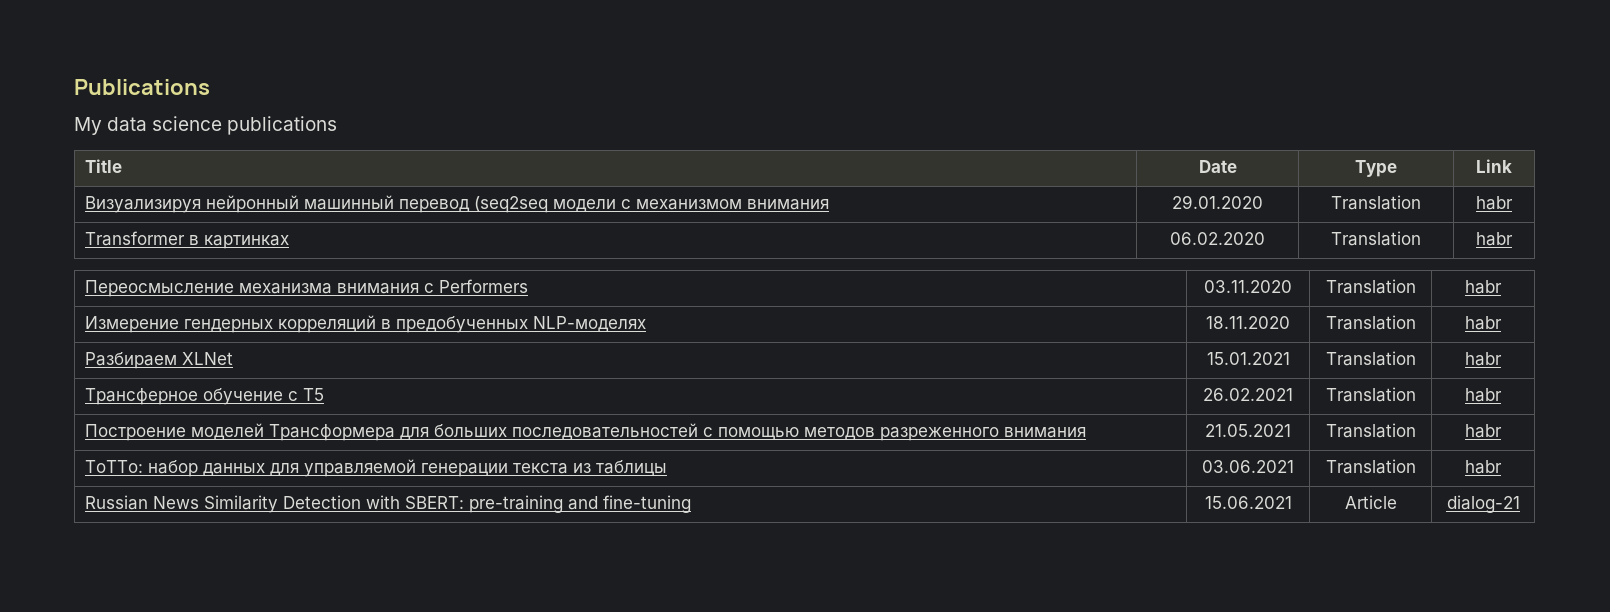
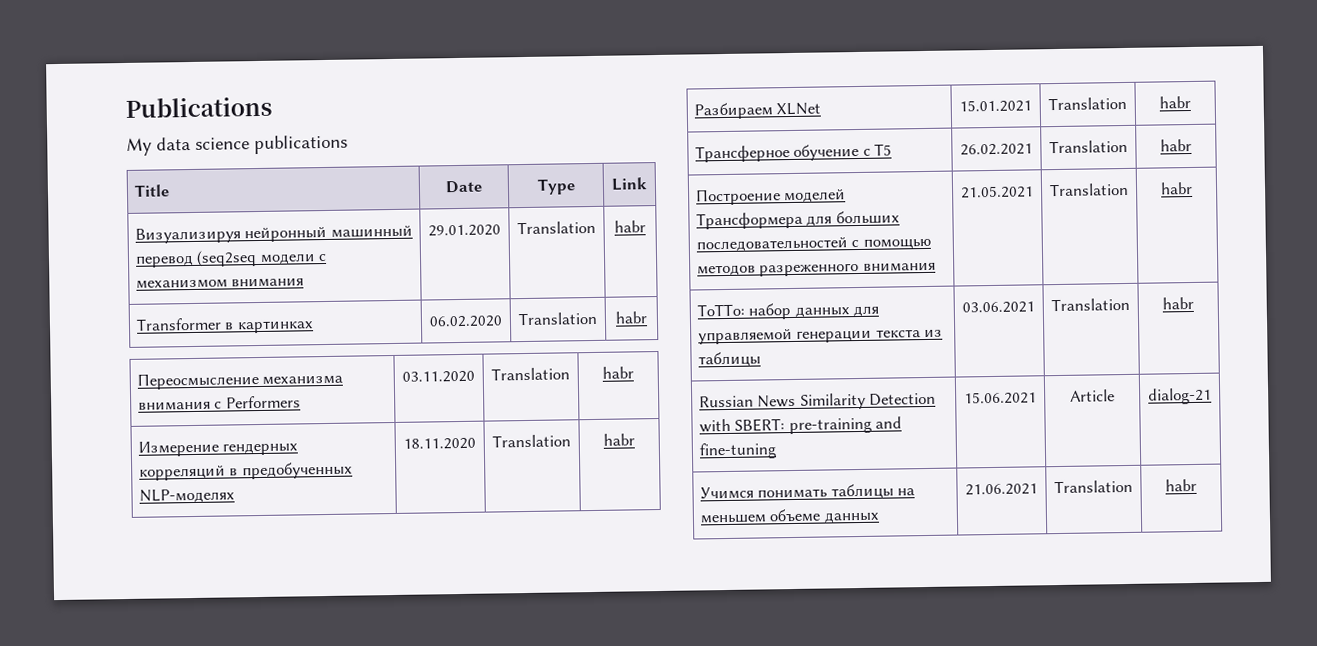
+ Учимся понимать таблицы на меньшем объеме данных | 21.06.2021 | Translation | habr

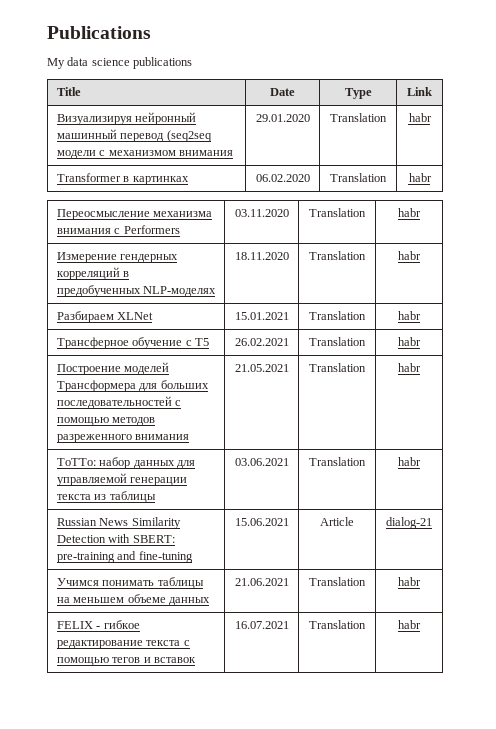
+ FELIX - гибкое редактирование текста с помощью тегов и вставок | 16.07.2021 | Translation | habr

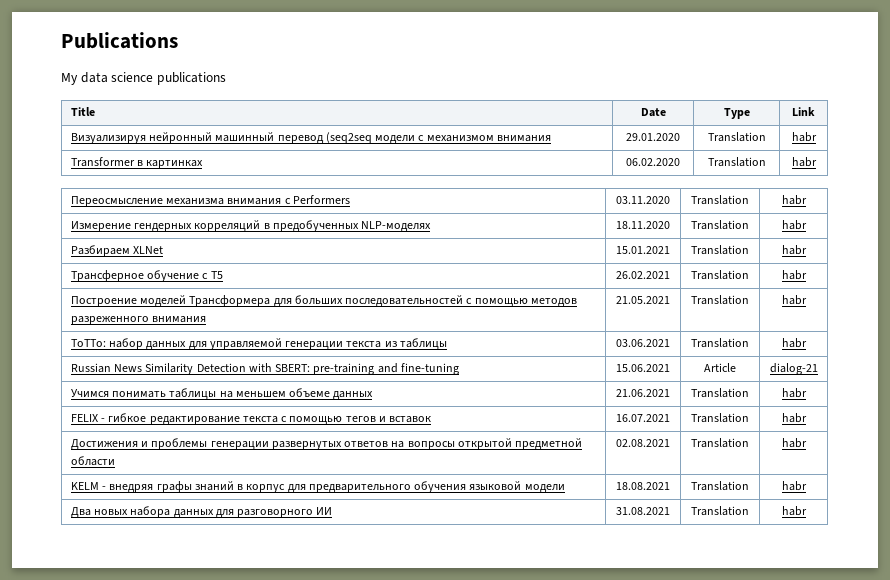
+ Достижения и проблемы генерации развернутых ответов на вопросы открытой предметной области | 02.08.2021 | Translation | habr
+ KELM - внедряя графы знаний в корпус для предварительного обучения языковой модели | 18.08.2021 | Translation | habr
+ Два новых набора данных для разговорного ИИ | 31.08.2021 | Translation | habr

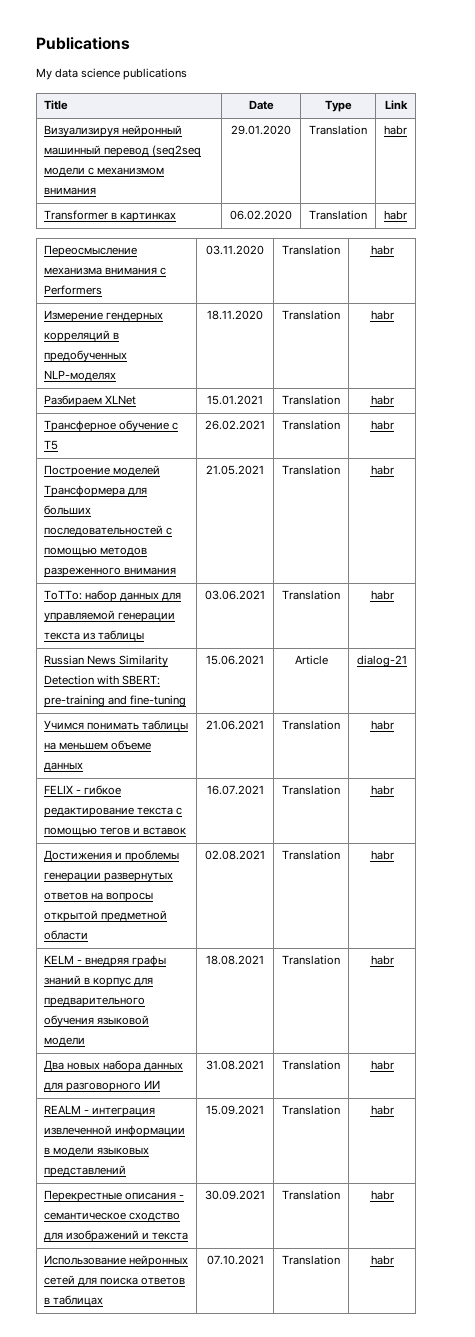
+ REALM - интеграция извлеченной информации в модели языковых представлений | 15.09.2021 | Translation | habr
+ Перекрестные описания - семантическое сходство для изображений и текста | 30.09.2021 | Translation | habr
+ Использование нейронных сетей для поиска ответов в таблицах | 07.10.2021 | Translation | habr

